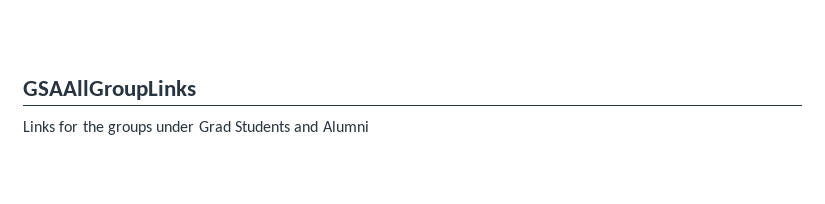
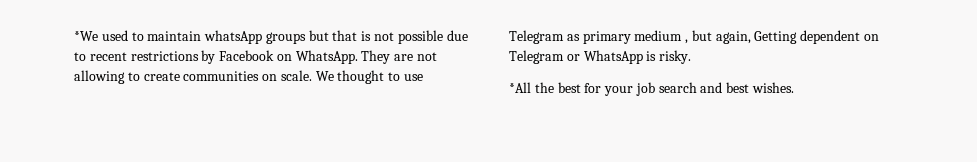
- GSAAllGroupLinks
- Links for the groups under Grad Students and Alumni
+ *We used to maintain whatsApp groups but that is not possible due to recent restrictions by Facebook on WhatsApp. They are not allowing to create communities on scale. We thought to use Telegram as primary medium , but again, Getting dependent on Telegram or WhatsApp is risky.
+ *All the best for your job search and best wishes.

